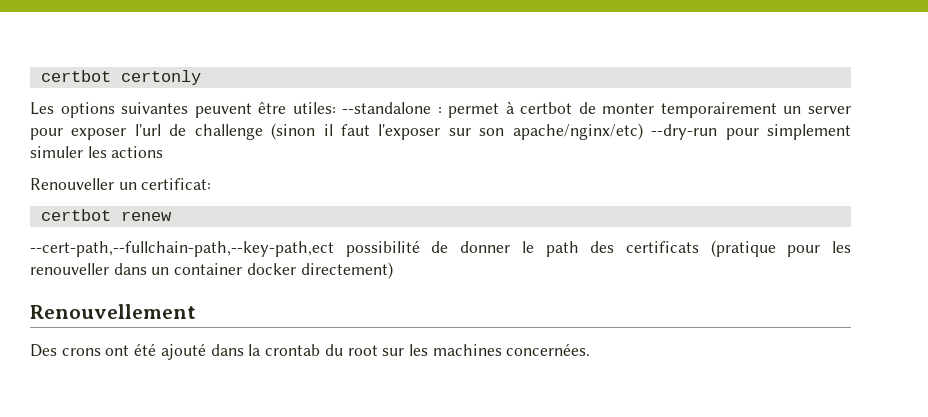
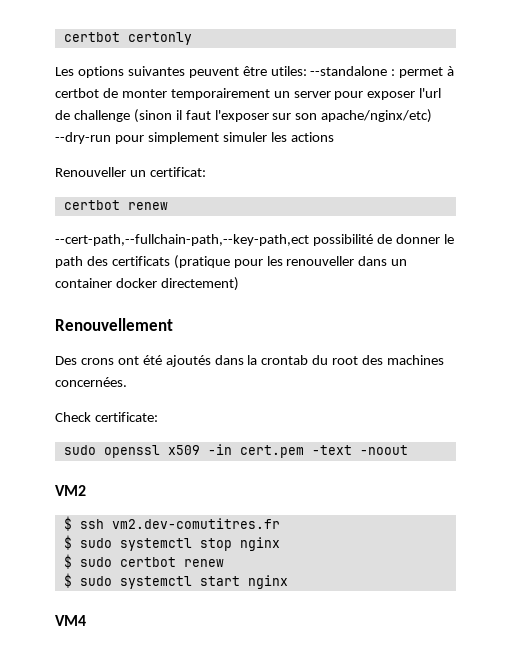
- Des crons ont été ajouté dans la crontab du root sur les machines concernées.
+ Des crons ont été ajoutés dans la crontab du root des machines concernées.
+ Check certificate:
+ sudo openssl x509 -in cert.pem -text -noout
+ VM2
+ $ ssh vm2.dev-comutitres.fr
+ $ sudo systemctl stop nginx
+ $ sudo certbot renew
+ $ sudo systemctl start nginx
+ VM4

